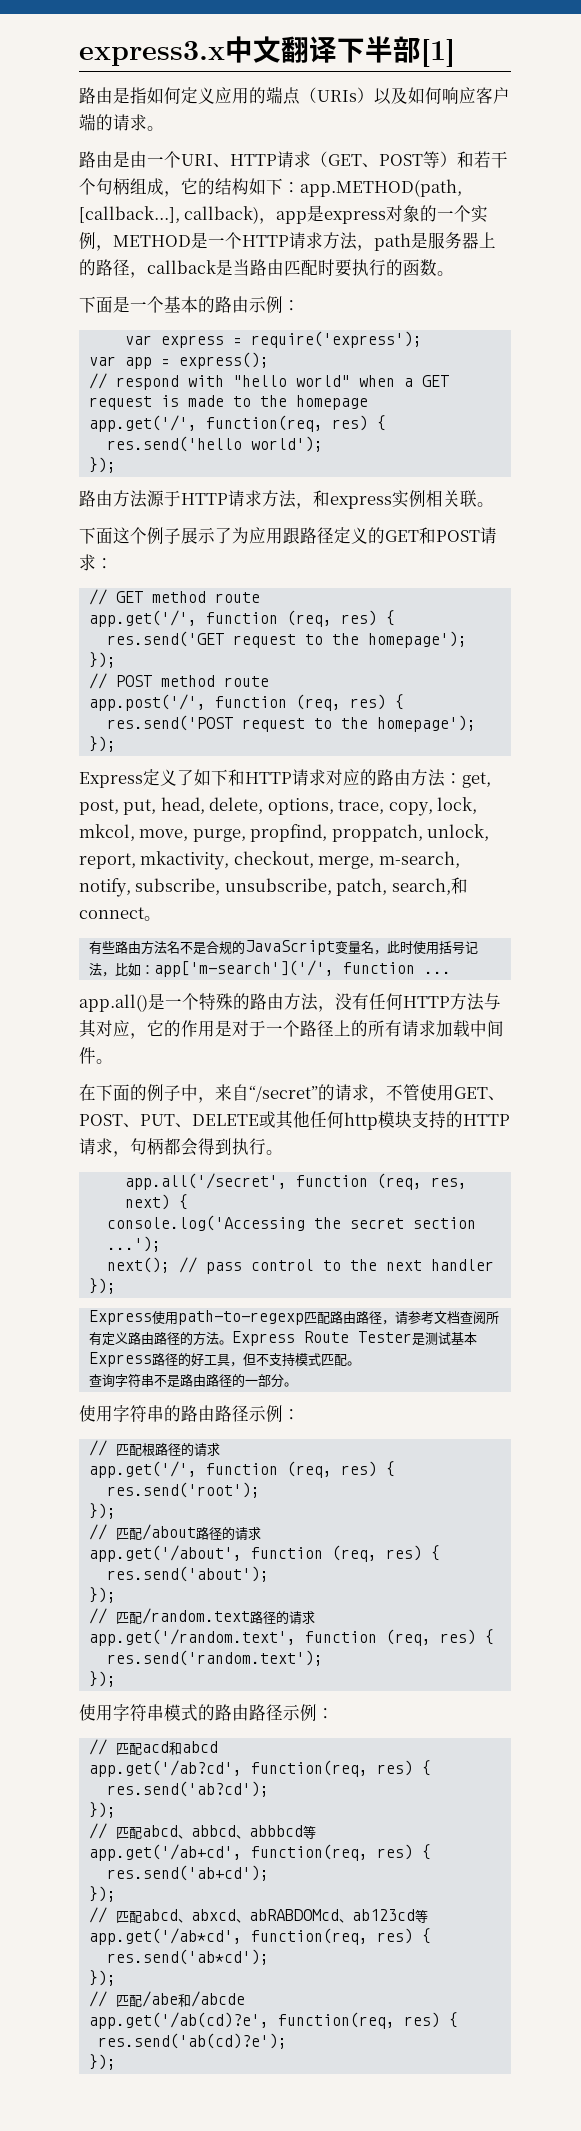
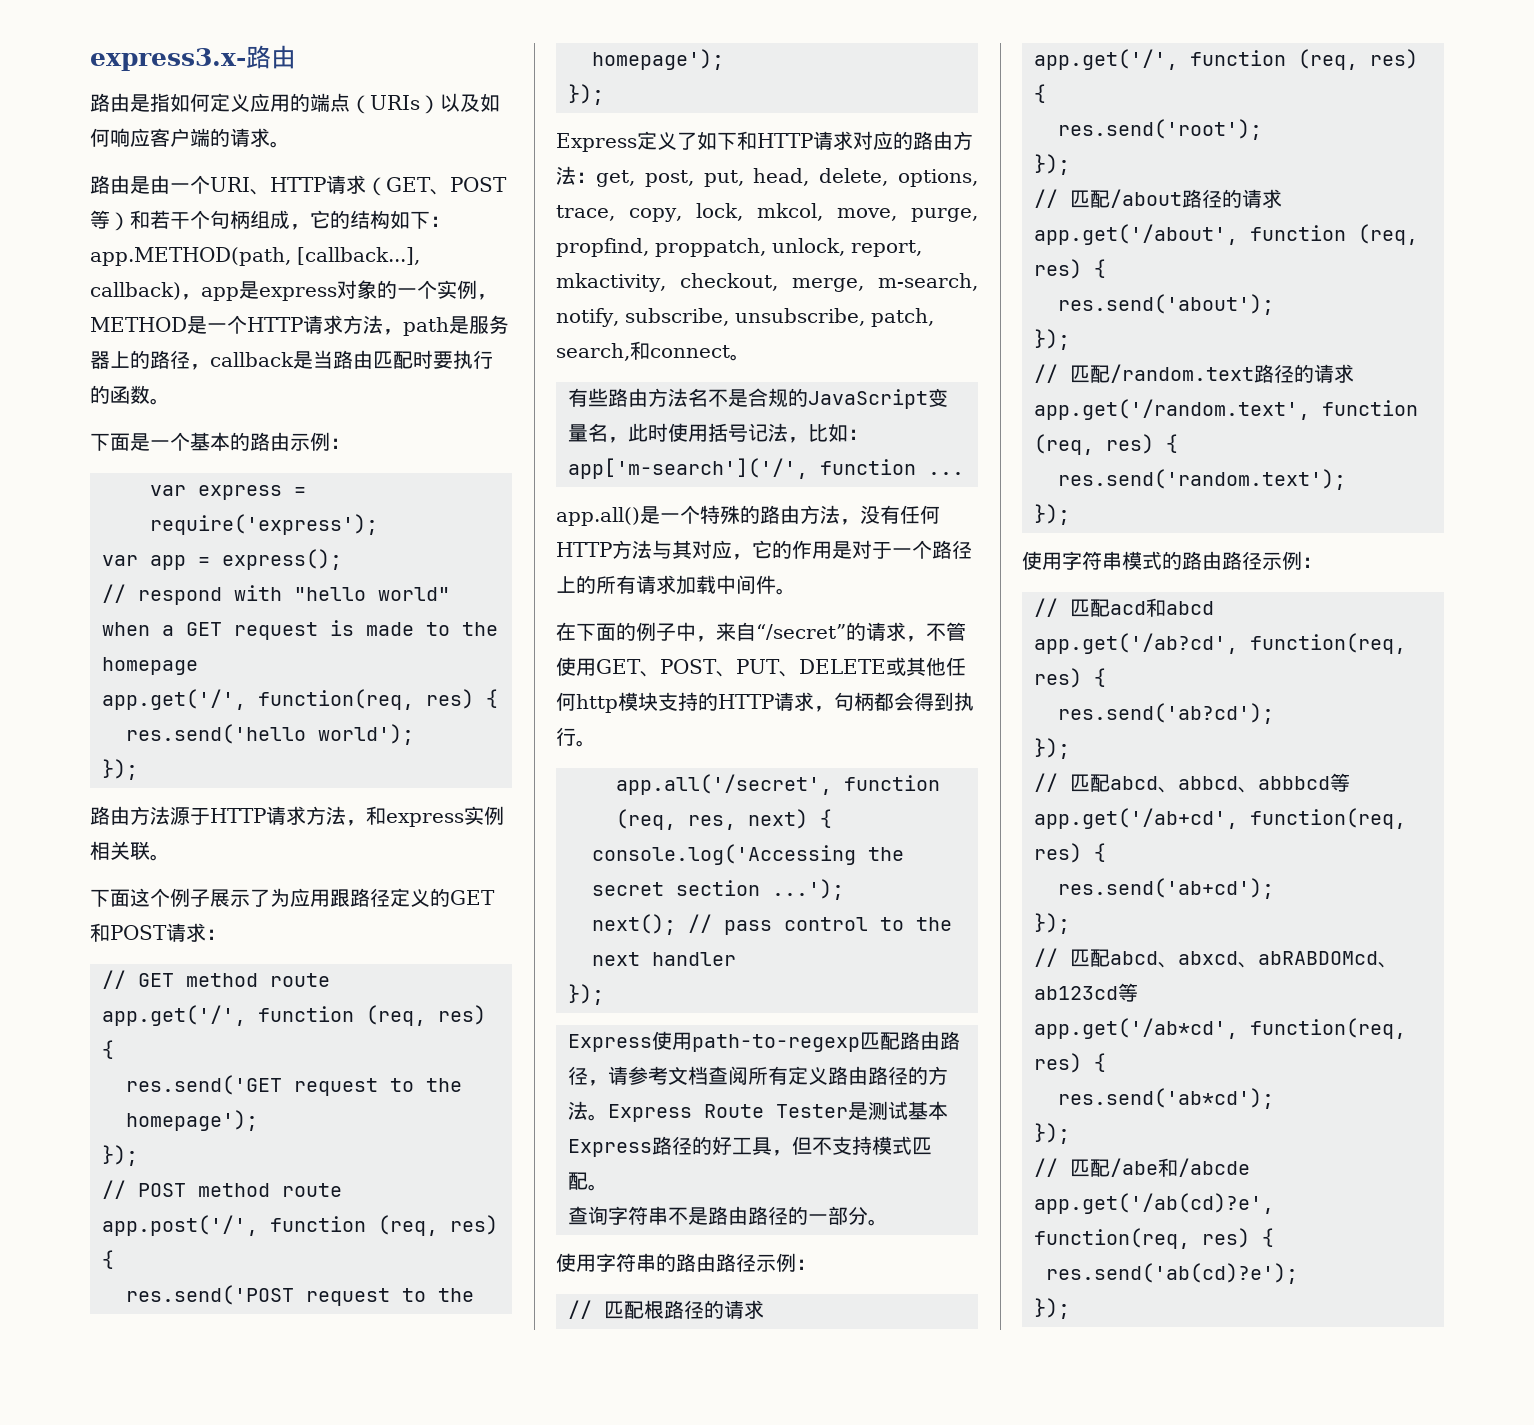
- express3.x中文翻译下半部[1]
+ express3.x-路由

